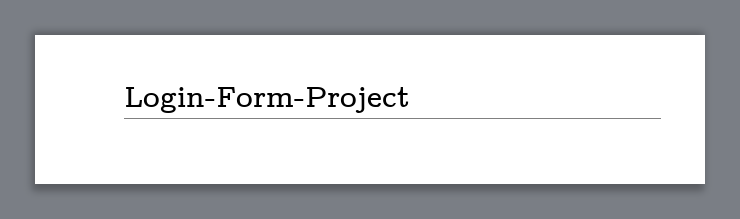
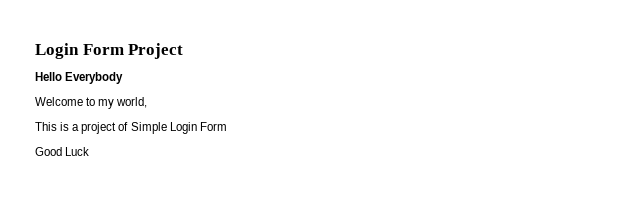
- Login-Form-Project
+ Login Form Project
+ Hello Everybody
+ Welcome to my world,
+ This is a project of Simple Login Form
+ Good Luck

